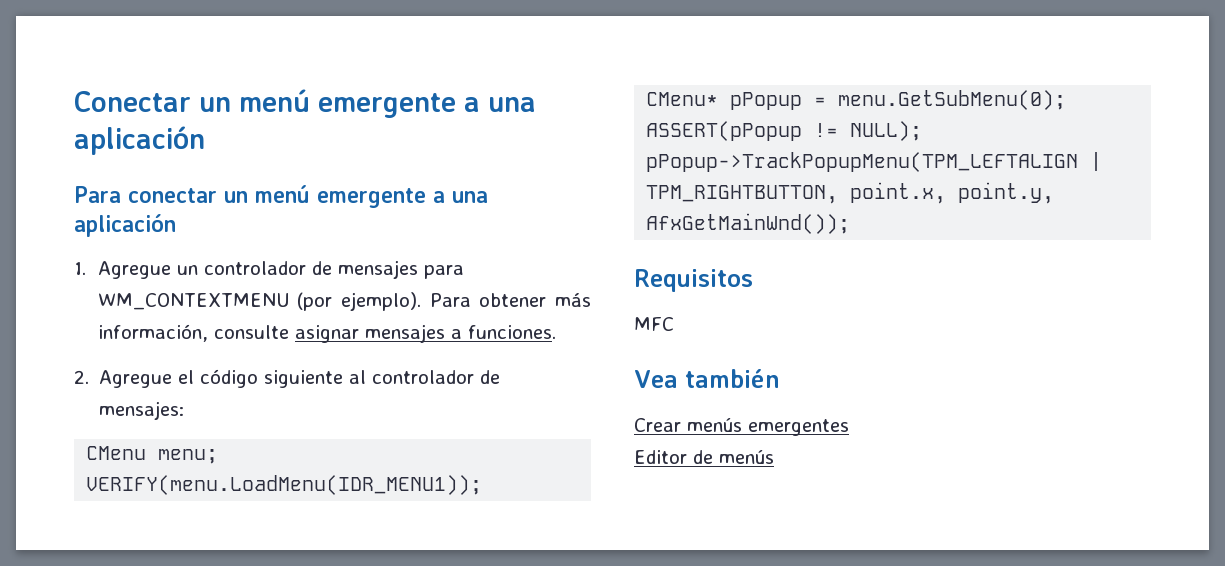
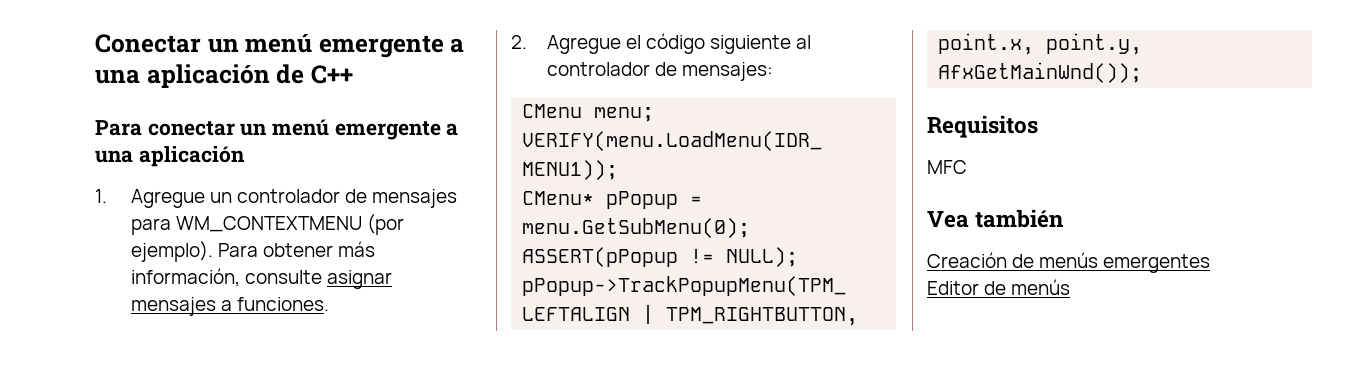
- Conectar un menú emergente a una aplicación
+ Conectar un menú emergente a una aplicación de C++
- Crear menús emergentes
+ Creación de menús emergentes

